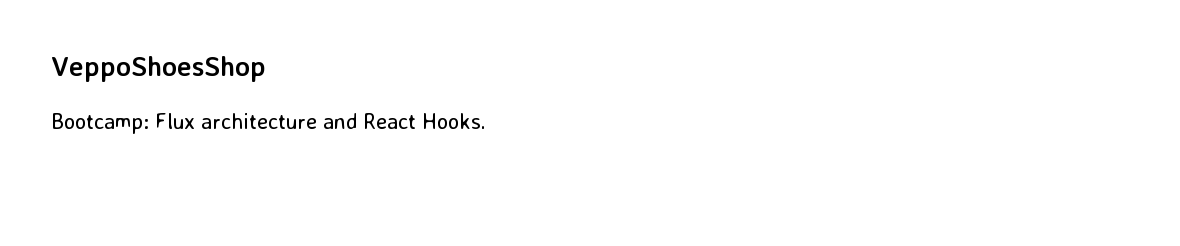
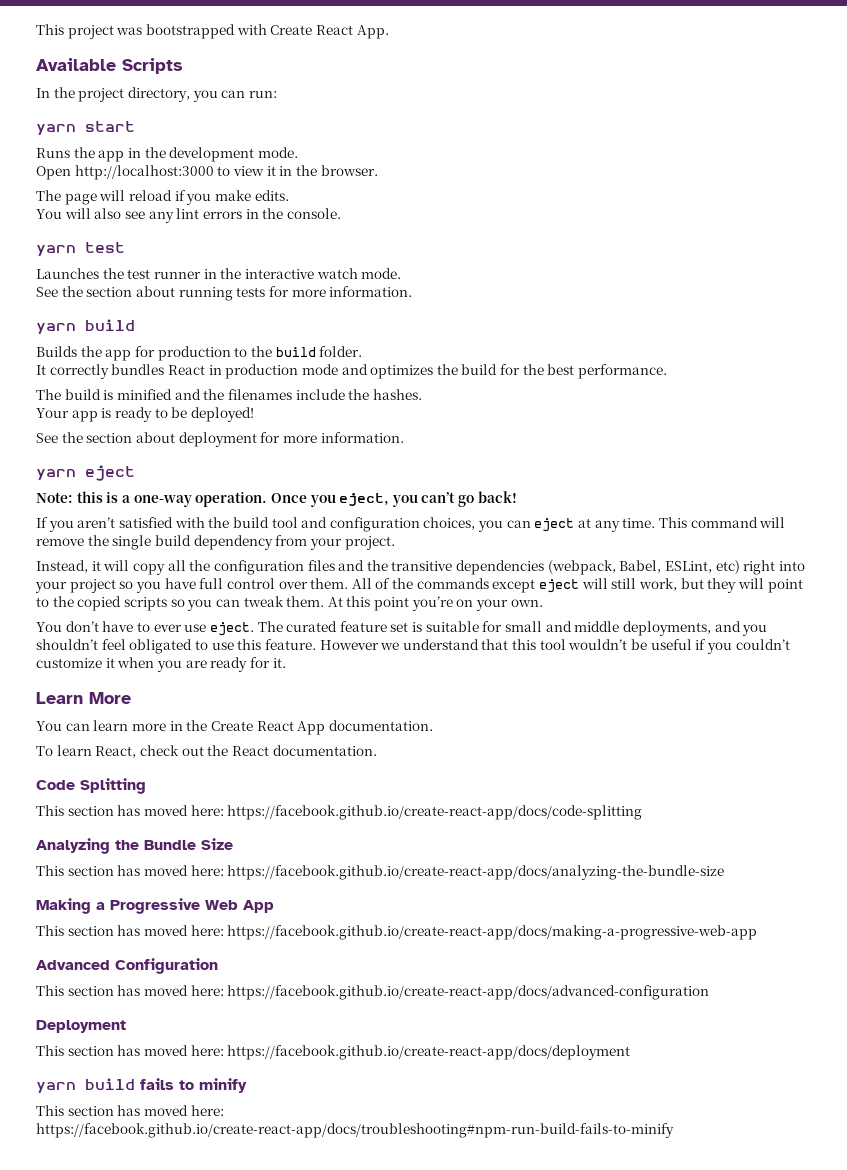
- VeppoShoesShop
- Bootcamp: Flux architecture and React Hooks.
+ This project was bootstrapped with Create React App.
+ Available Scripts
+ In the project directory, you can run:
+ yarn start
+ Runs the app in the development mode.
+ Open http://localhost:3000 to view it in the browser.
+ The page will reload if you make edits.
+ You will also see any lint errors in the console.
+ yarn test
+ Launches the test runner in the interactive watch mode.
+ See the section about running tests for more information.
+ yarn build
+ Builds the app for production to the build folder.
+ It correctly bundles React in production mode and optimizes the build for the best performance.
+ The build is minified and the filenames include the hashes.
+ Your app is ready to be deployed!
+ See the section about deployment for more information.
+ yarn eject
+ Note: this is a one-way operation. Once you eject, you can’t go back!
+ If you aren’t satisfied with the build tool and configuration choices, you can eject at any time. This command will remove the single build dependency from your project.
+ Instead, it will copy all the configuration files and the transitive dependencies (webpack, Babel, ESLint, etc) right into your project so you have full control over them. All of the commands except eject will still work, but they will point to the copied scripts so you can tweak them. At this point you’re on your own.
+ You don’t have to ever use eject. The curated feature set is suitable for small and middle deployments, and you shouldn’t feel obligated to use this feature. However we understand that this tool wouldn’t be useful if you couldn’t customize it when you are ready for it.
+ Learn More
+ You can learn more in the Create React App documentation.
+ To learn React, check out the React documentation.
+ Code Splitting
+ This section has moved here: https://facebook.github.io/create-react-app/docs/code-splitting
+ Analyzing the Bundle Size
+ This section has moved here: https://facebook.github.io/create-react-app/docs/analyzing-the-bundle-size
+ Making a Progressive Web App
+ This section has moved here: https://facebook.github.io/create-react-app/docs/making-a-progressive-web-app
+ Advanced Configuration
+ This section has moved here: https://facebook.github.io/create-react-app/docs/advanced-configuration
+ Deployment
+ This section has moved here: https://facebook.github.io/create-react-app/docs/deployment
+ yarn build fails to minify
+ This section has moved here: https://facebook.github.io/create-react-app/docs/troubleshooting#npm-run-build-fails-to-minify

